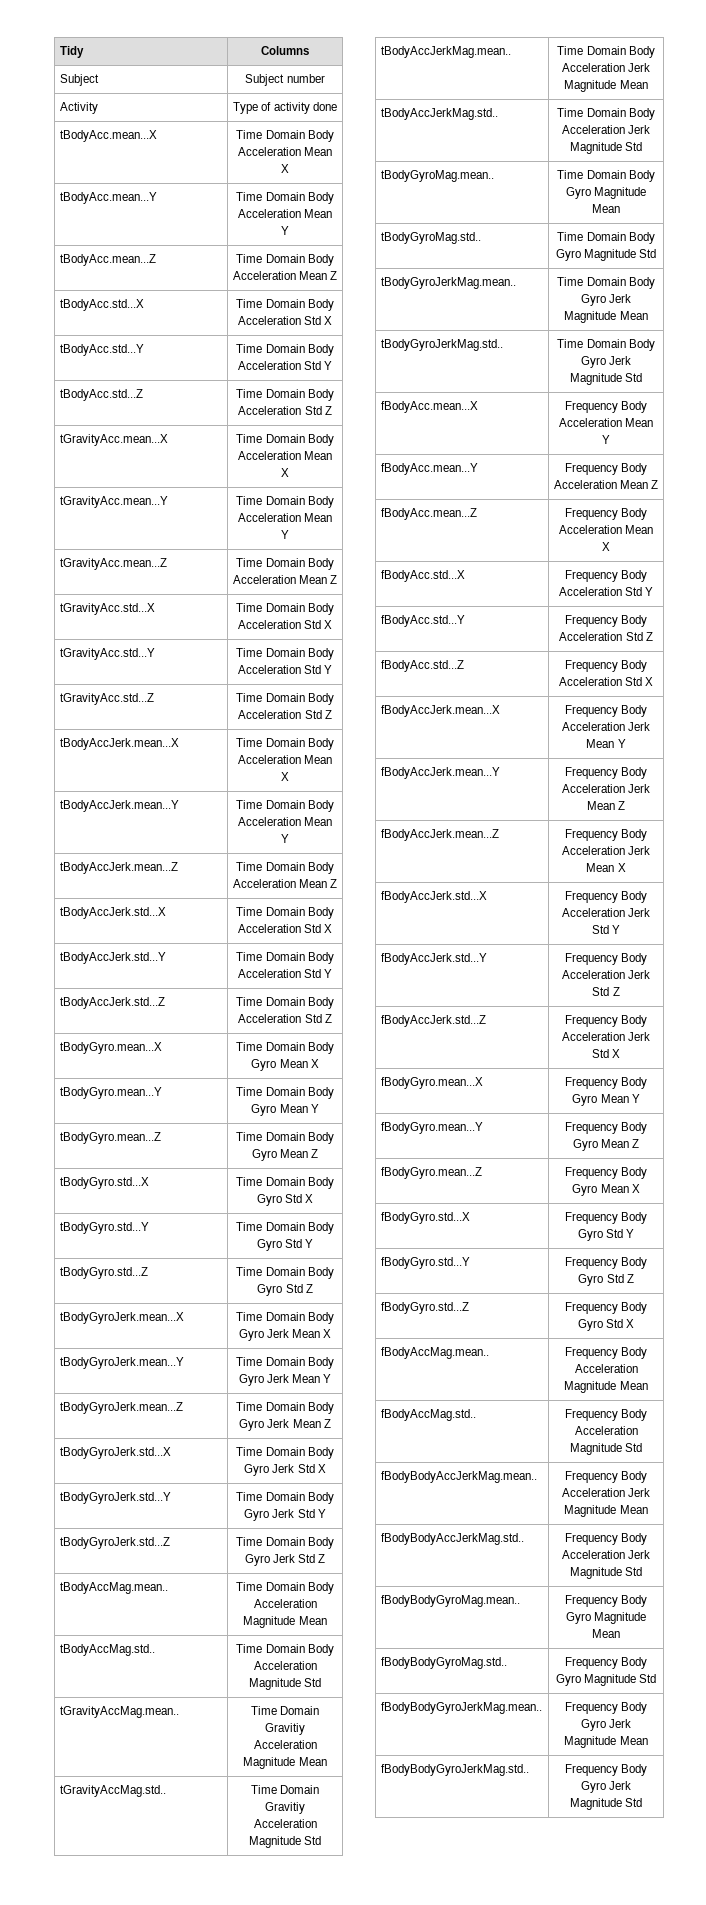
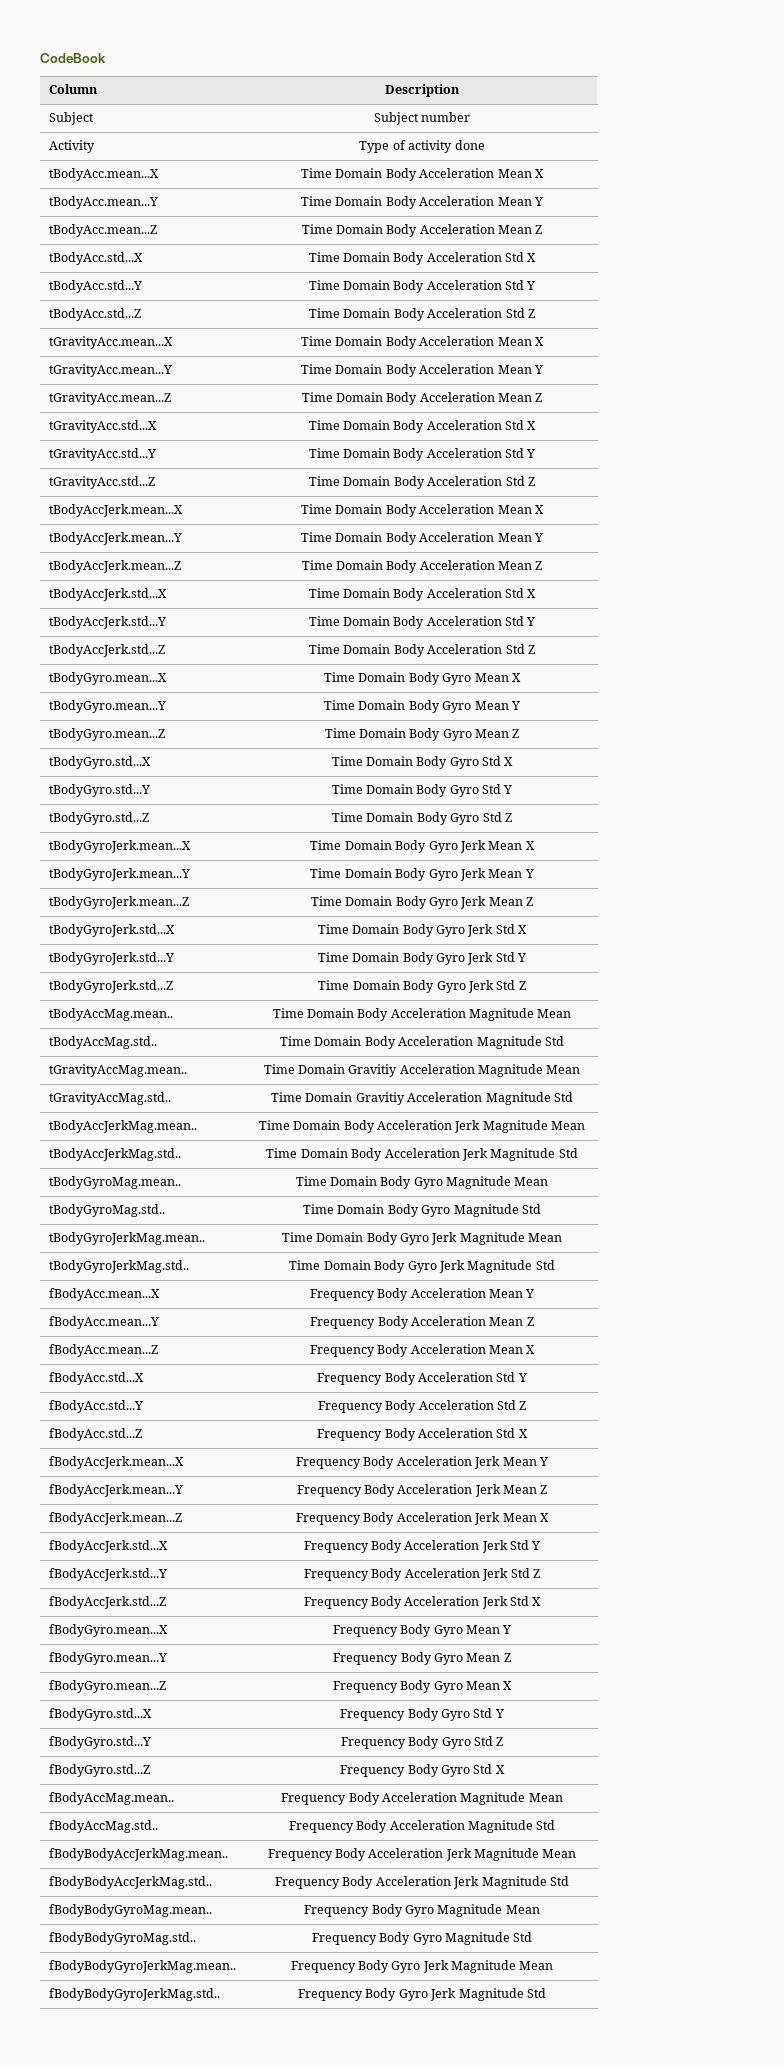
- Tidy | Columns
+ CodeBook
+ Column | Description

